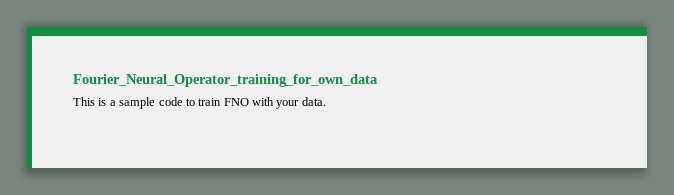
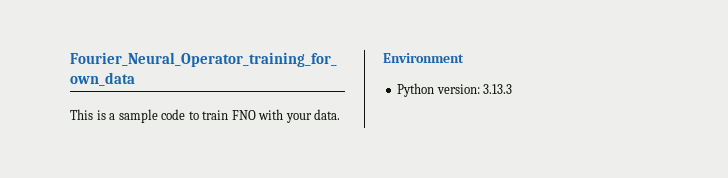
+ Environment
+ Python version: 3.13.3

